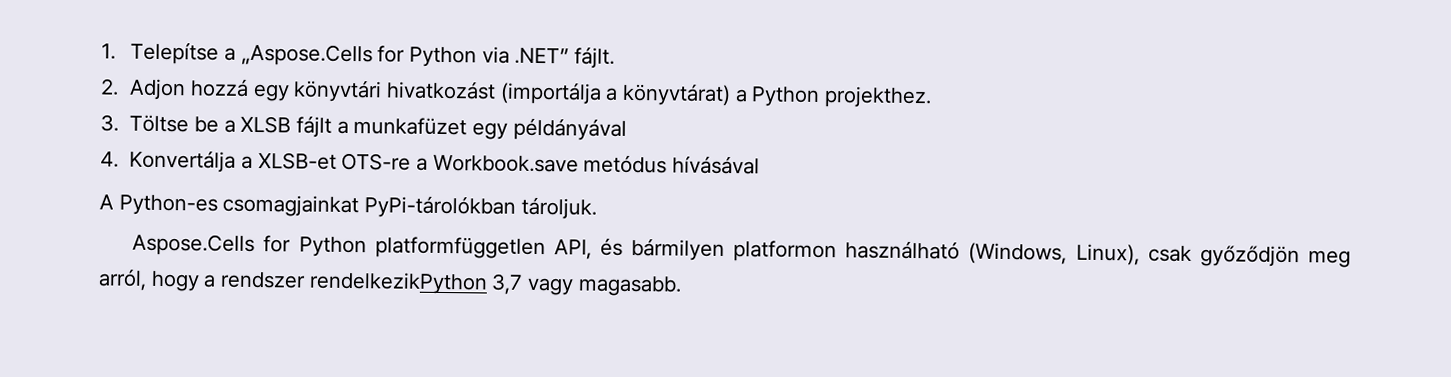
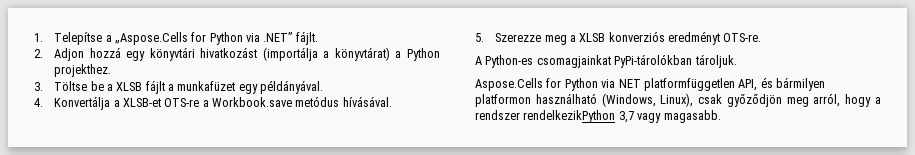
- 3. Töltse be a XLSB fájlt a munkafüzet egy példányával
+ 3. Töltse be a XLSB fájlt a munkafüzet egy példányával.
- 4. Konvertálja a XLSB-et OTS-re a Workbook.save metódus hívásával
+ 4. Konvertálja a XLSB-et OTS-re a Workbook.save metódus hívásával.
+ 5. Szerezze meg a XLSB konverziós eredményt OTS-re.
- Aspose.Cells for Python platformfüggetlen API, és bármilyen platformon használható (Windows, Linux), csak győződjön meg arról, hogy a rendszer rendelkezikPython 3,7 vagy magasabb.
+ Aspose.Cells for Python via NET platformfüggetlen API, és bármilyen platformon használható (Windows, Linux), csak győződjön meg arról, hogy a rendszer rendelkezikPython 3,7 vagy magasabb.

